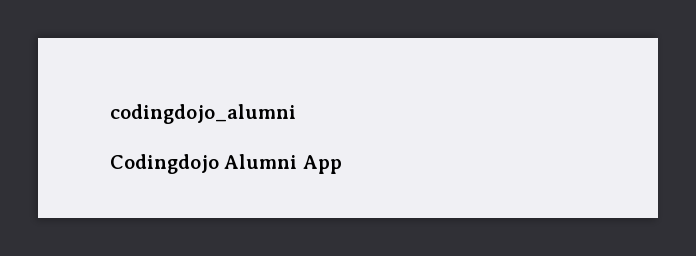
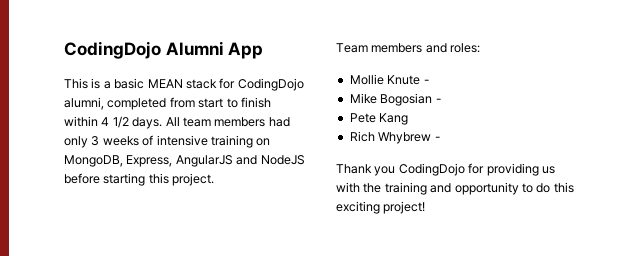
- codingdojo_alumni
- Codingdojo Alumni App
+ CodingDojo Alumni App
+ This is a basic MEAN stack for CodingDojo alumni, completed from start to finish within 4 1/2 days. All team members had only 3 weeks of intensive training on MongoDB, Express, AngularJS and NodeJS before starting this project.
+ Team members and roles:
+ Mollie Knute -
+ Mike Bogosian -
+ Pete Kang
+ Rich Whybrew -
+ Thank you CodingDojo for providing us with the training and opportunity to do this exciting project!

